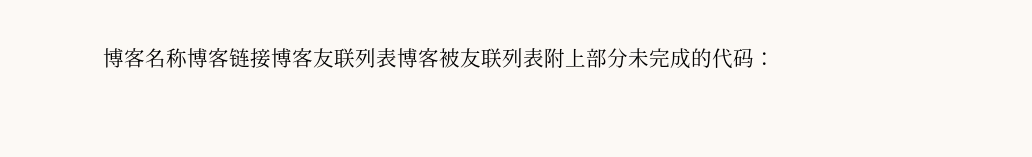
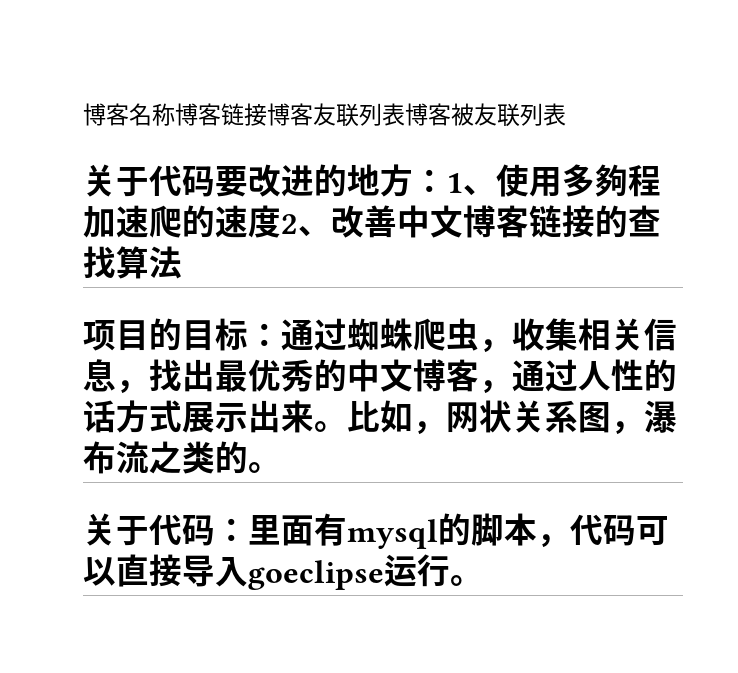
- 博客名称博客链接博客友联列表博客被友联列表附上部分未完成的代码：
+ 博客名称博客链接博客友联列表博客被友联列表
+ 关于代码要改进的地方：1、使用多夠程加速爬的速度2、改善中文博客链接的查找算法
+ 项目的目标：通过蜘蛛爬虫，收集相关信息，找出最优秀的中文博客，通过人性的话方式展示出来。比如，网状关系图，瀑布流之类的。
+ 关于代码：里面有mysql的脚本，代码可以直接导入goeclipse运行。

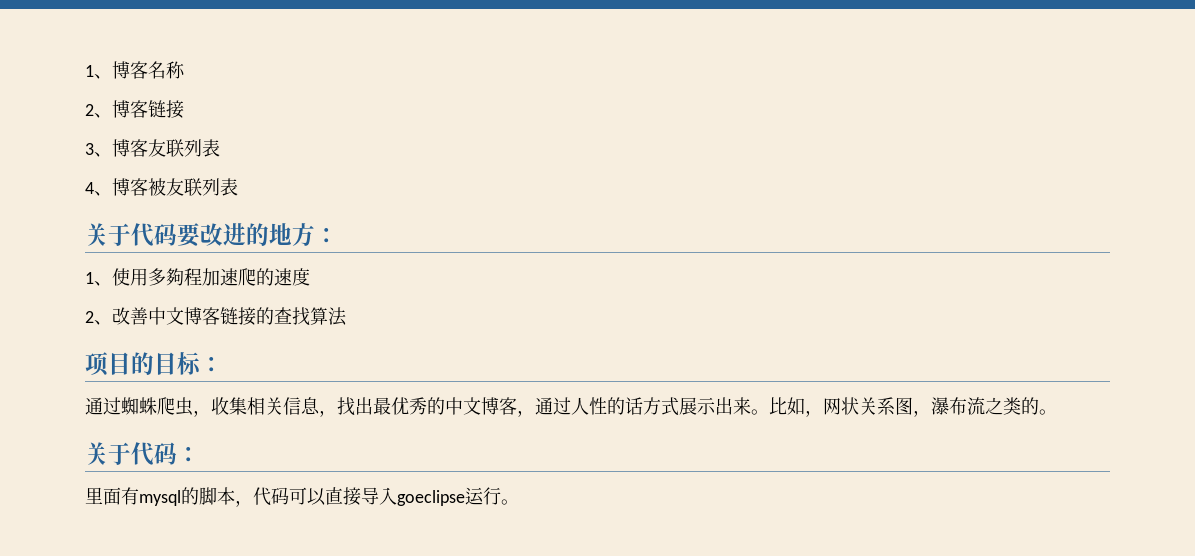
- 博客名称博客链接博客友联列表博客被友联列表
+ 1、博客名称
+ 2、博客链接
+ 3、博客友联列表
+ 4、博客被友联列表
- 关于代码要改进的地方：1、使用多夠程加速爬的速度2、改善中文博客链接的查找算法
+ 关于代码要改进的地方：
+ 1、使用多夠程加速爬的速度
+ 2、改善中文博客链接的查找算法
- 项目的目标：通过蜘蛛爬虫，收集相关信息，找出最优秀的中文博客，通过人性的话方式展示出来。
+ 项目的目标：
+ 通过蜘蛛爬虫，收集相关信息，找出最优秀的中文博客，通过人性的话方式展示出来。
- 关于代码：里面有mysql的脚本，代码可以直接导入goeclipse运行。
+ 关于代码：
+ 里面有mysql的脚本，代码可以直接导入goeclipse运行。

